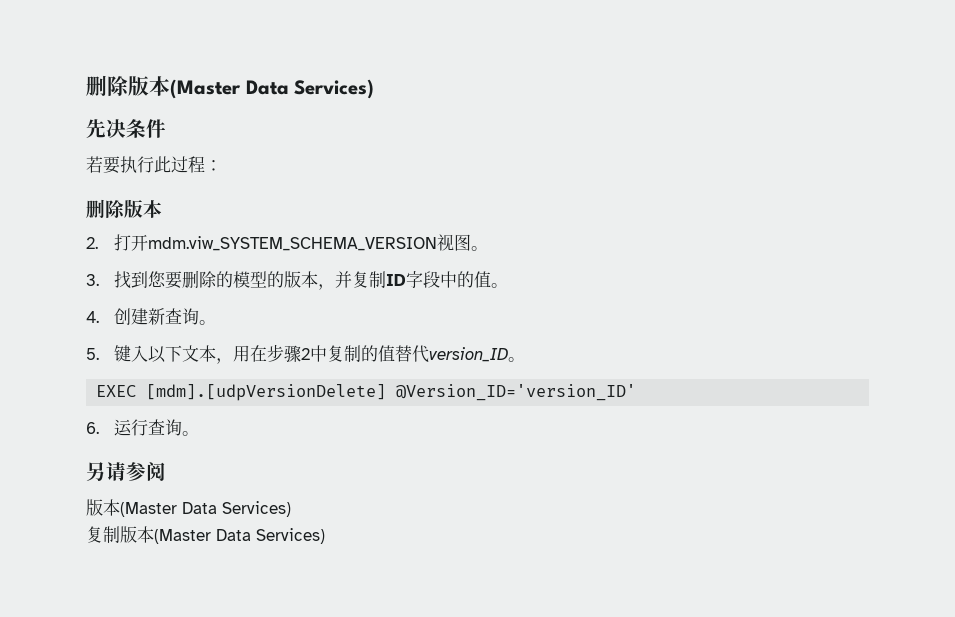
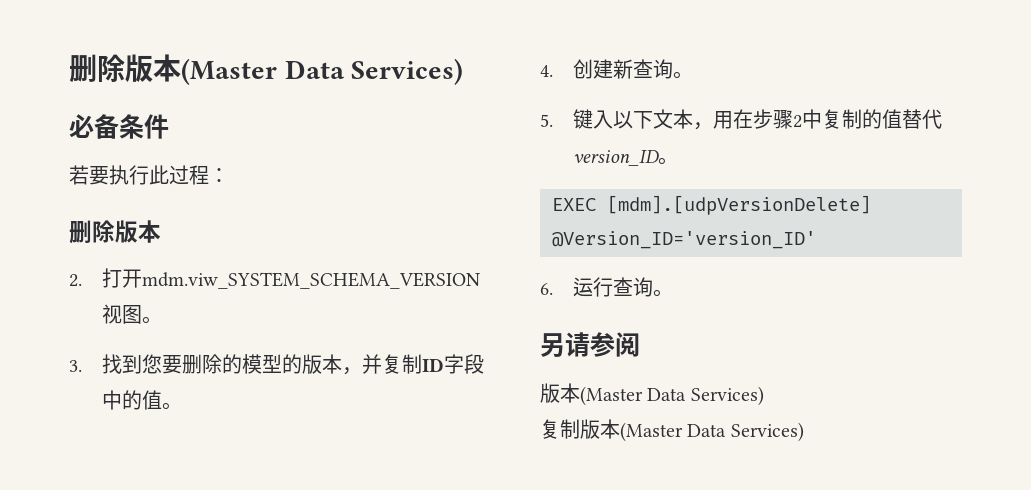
- 先决条件
+ 必备条件

